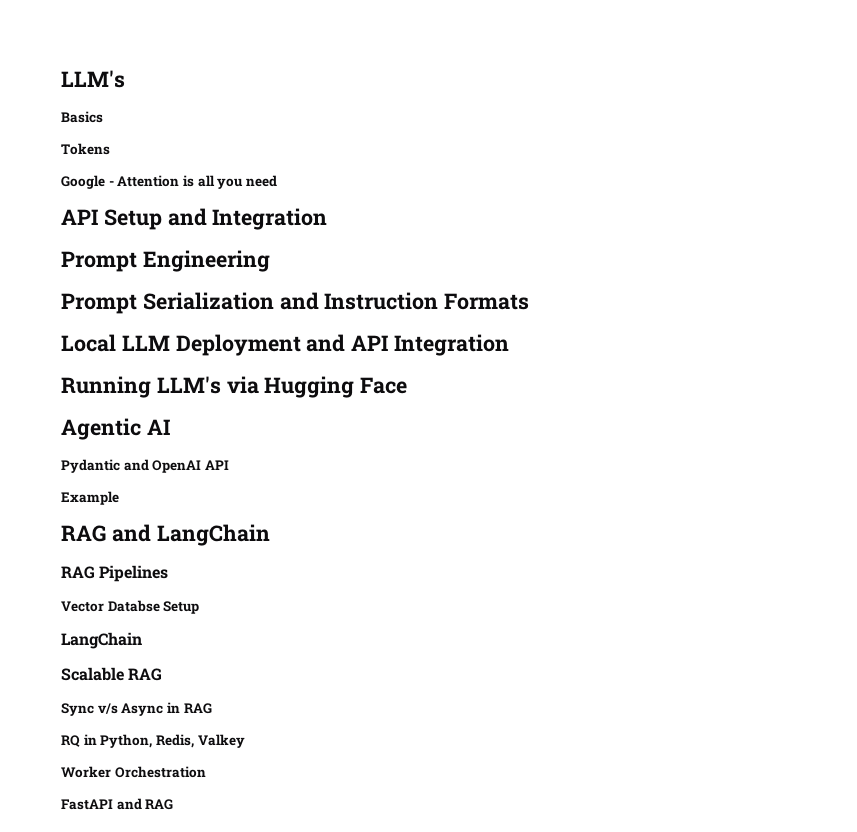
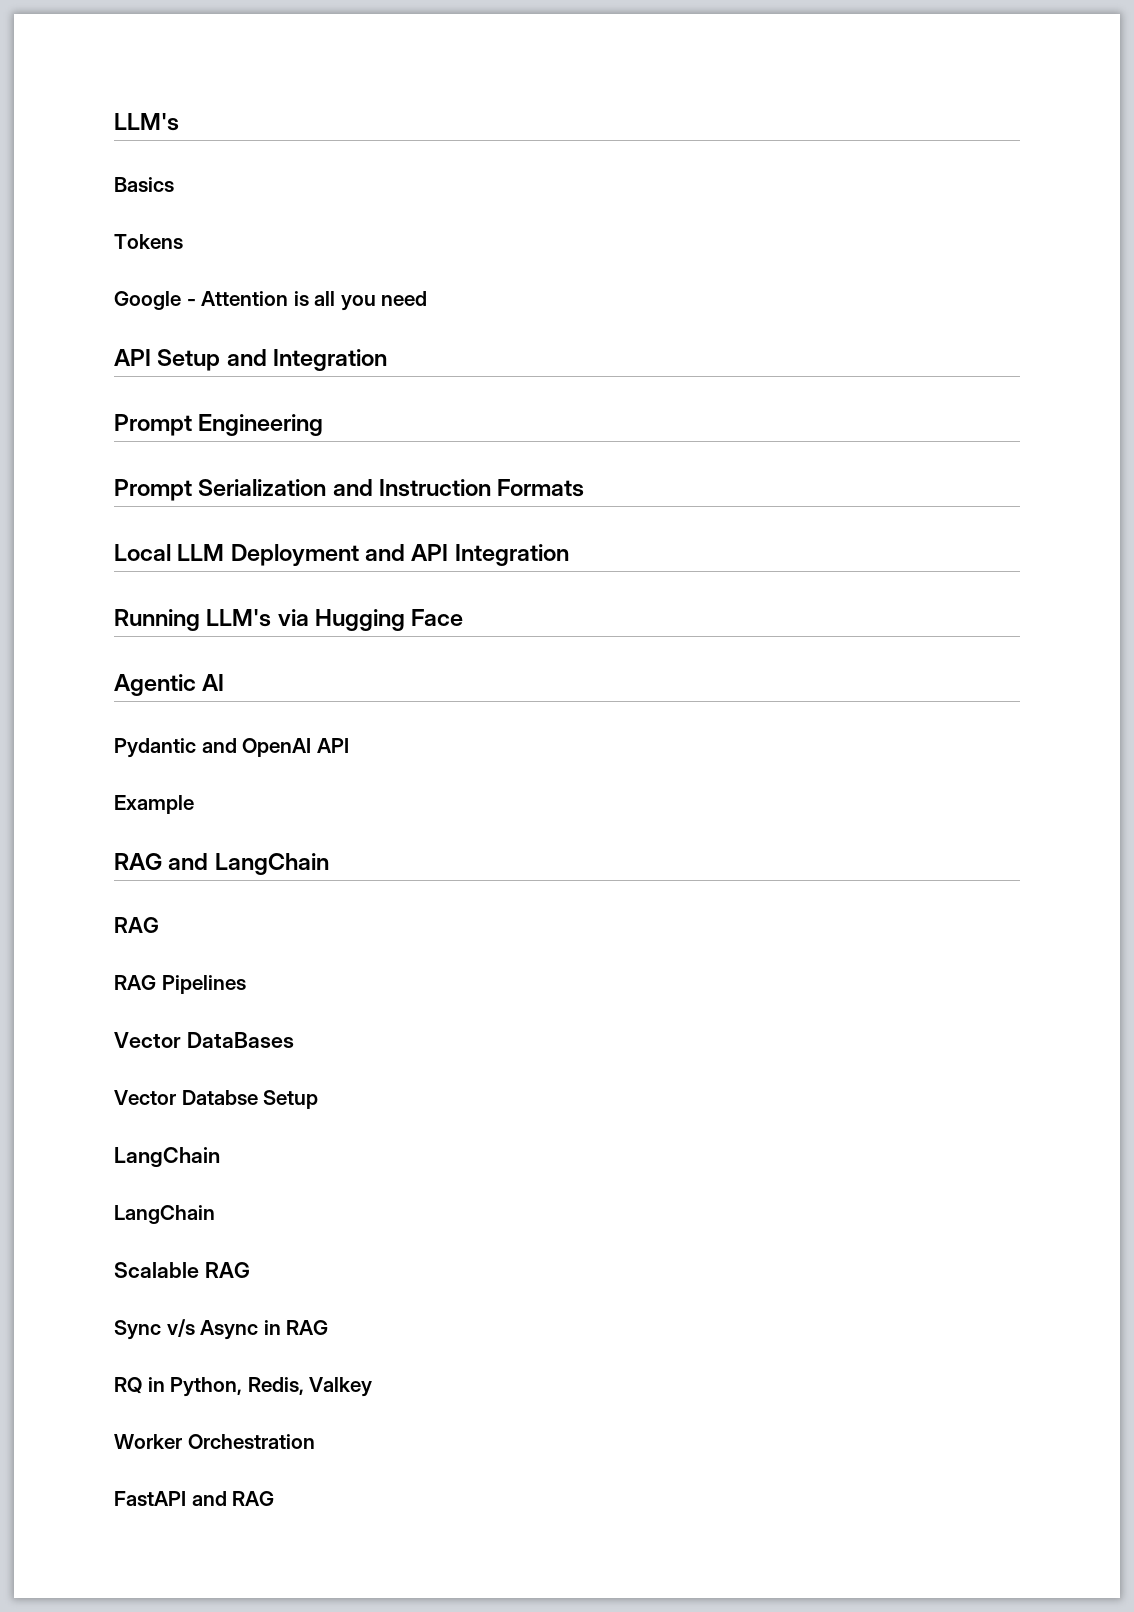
  RAG and LangChain
+ RAG
+ Vector DataBases
  Vector Databse Setup
+ LangChain

